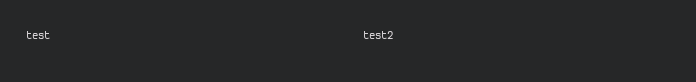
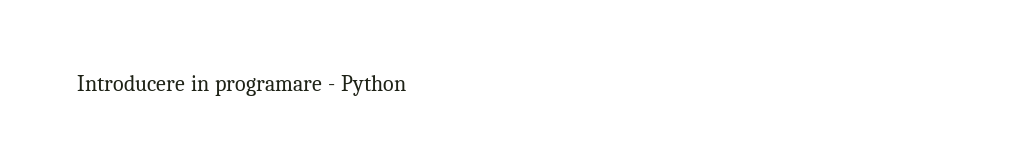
- test
- test2
+ Introducere in programare - Python

